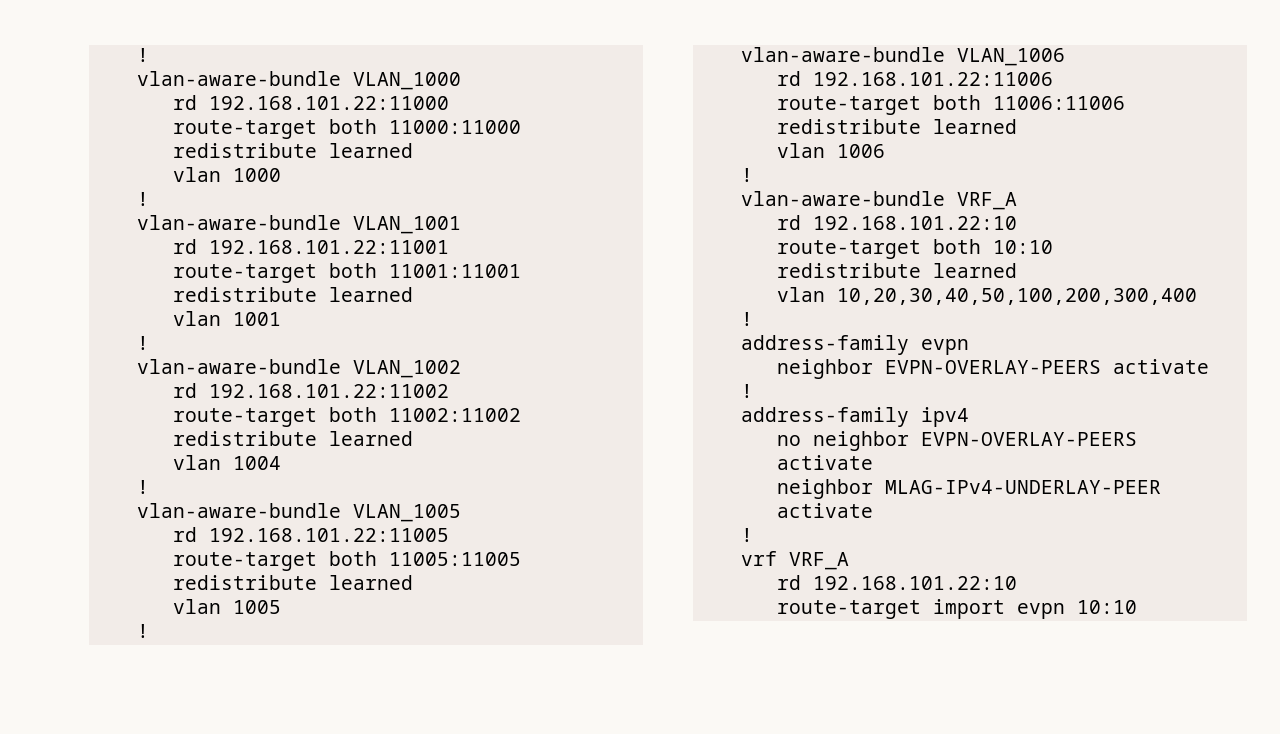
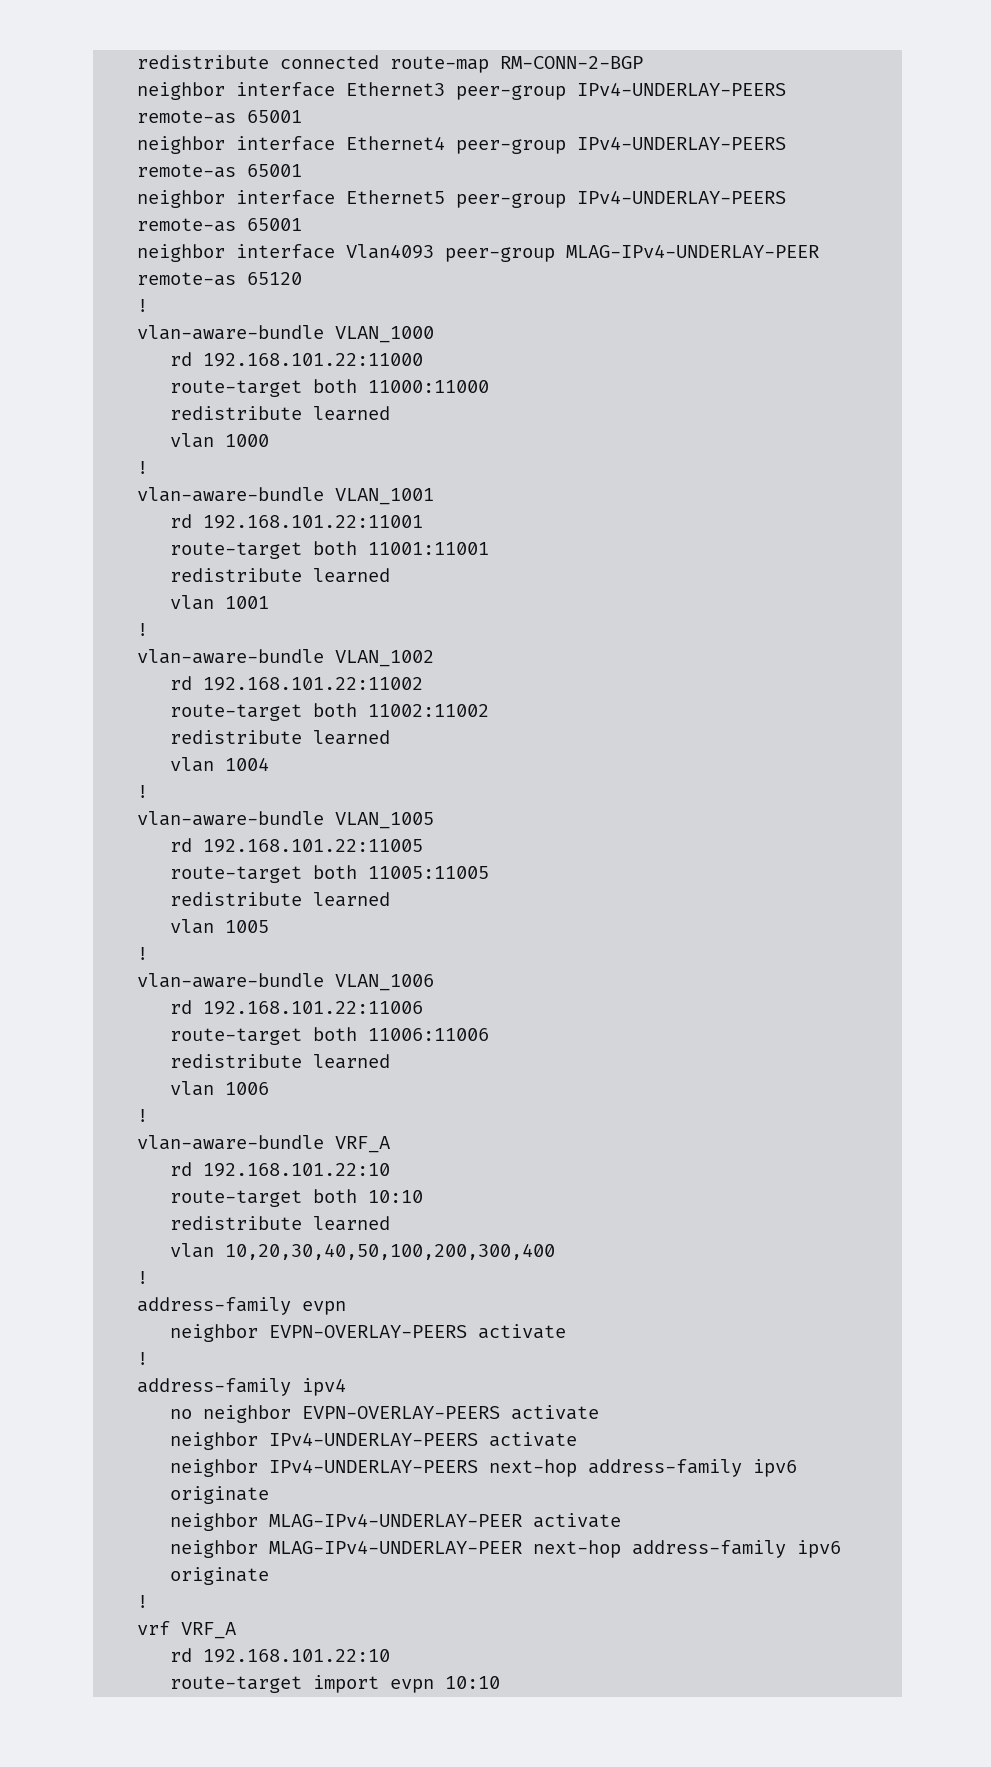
+ redistribute connected route-map RM-CONN-2-BGP
+ neighbor interface Ethernet3 peer-group IPv4-UNDERLAY-PEERS remote-as 65001
+ neighbor interface Ethernet4 peer-group IPv4-UNDERLAY-PEERS remote-as 65001
+ neighbor interface Ethernet5 peer-group IPv4-UNDERLAY-PEERS remote-as 65001
+ neighbor interface Vlan4093 peer-group MLAG-IPv4-UNDERLAY-PEER remote-as 65120
+ neighbor IPv4-UNDERLAY-PEERS activate
+ neighbor IPv4-UNDERLAY-PEERS next-hop address-family ipv6 originate
  neighbor MLAG-IPv4-UNDERLAY-PEER activate
+ neighbor MLAG-IPv4-UNDERLAY-PEER next-hop address-family ipv6 originate

